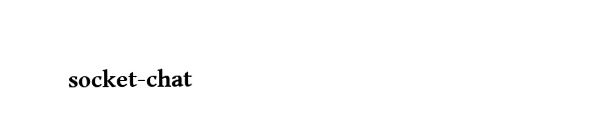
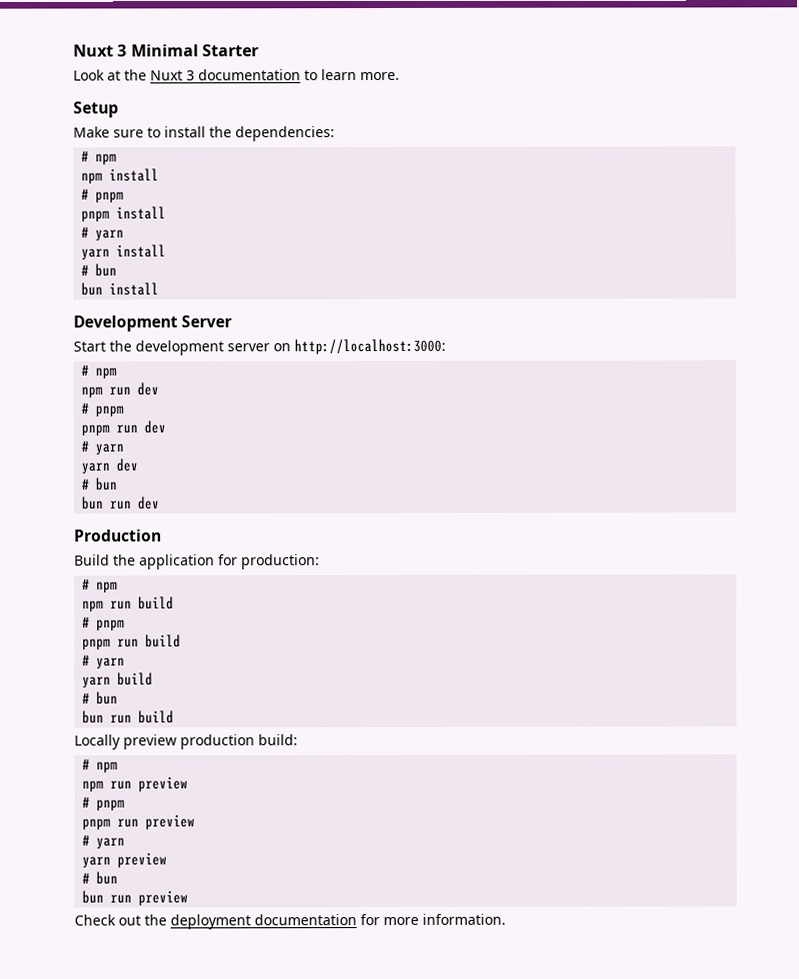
- socket-chat
+ Nuxt 3 Minimal Starter
+ Look at the Nuxt 3 documentation to learn more.
+ Setup
+ Make sure to install the dependencies:
+ # npm
+ npm install
+ # pnpm
+ pnpm install
+ # yarn
+ yarn install
+ # bun
+ bun install
+ Development Server
+ Start the development server on http://localhost:3000:
+ # npm
+ npm run dev
+ # pnpm
+ pnpm run dev
+ # yarn
+ yarn dev
+ # bun
+ bun run dev
+ Production
+ Build the application for production:
+ # npm
+ npm run build
+ # pnpm
+ pnpm run build
+ # yarn
+ yarn build
+ # bun
+ bun run build
+ Locally preview production build:
+ # npm
+ npm run preview
+ # pnpm
+ pnpm run preview
+ # yarn
+ yarn preview
+ # bun
+ bun run preview
+ Check out the deployment documentation for more information.

